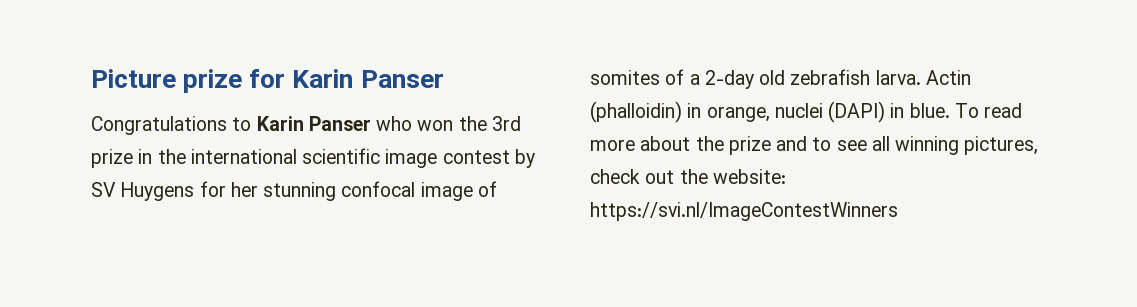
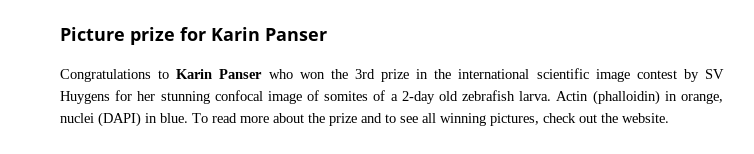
- To read more about the prize and to see all winning pictures, check out the website: https://svi.nl/ImageContestWinners
+ To read more about the prize and to see all winning pictures, check out the website.

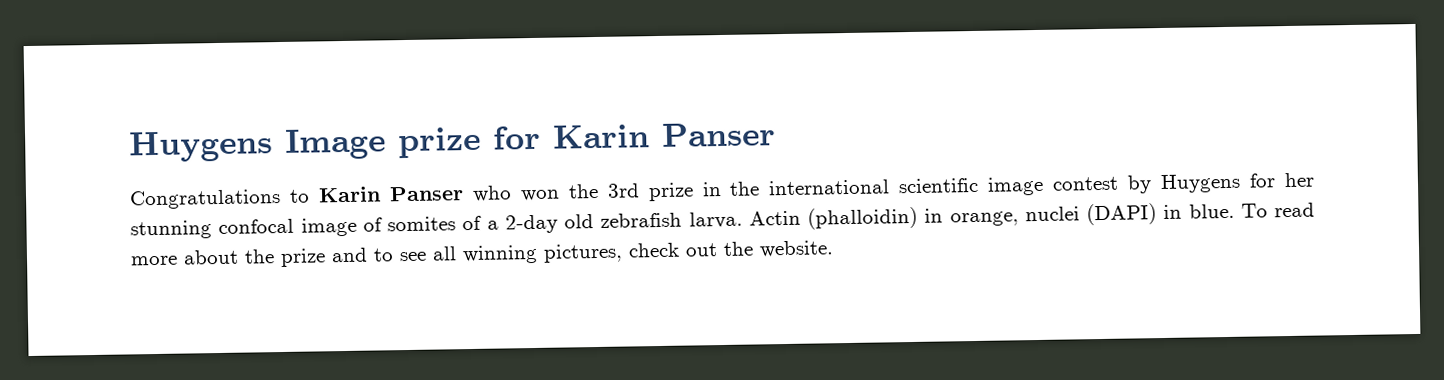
- Picture prize for Karin Panser
+ Huygens Image prize for Karin Panser
- Congratulations to Karin Panser who won the 3rd prize in the international scientific image contest by SV Huygens for her stunning confocal image of somites of a 2-day old zebrafish larva.
+ Congratulations to Karin Panser who won the 3rd prize in the international scientific image contest by Huygens for her stunning confocal image of somites of a 2-day old zebrafish larva.

